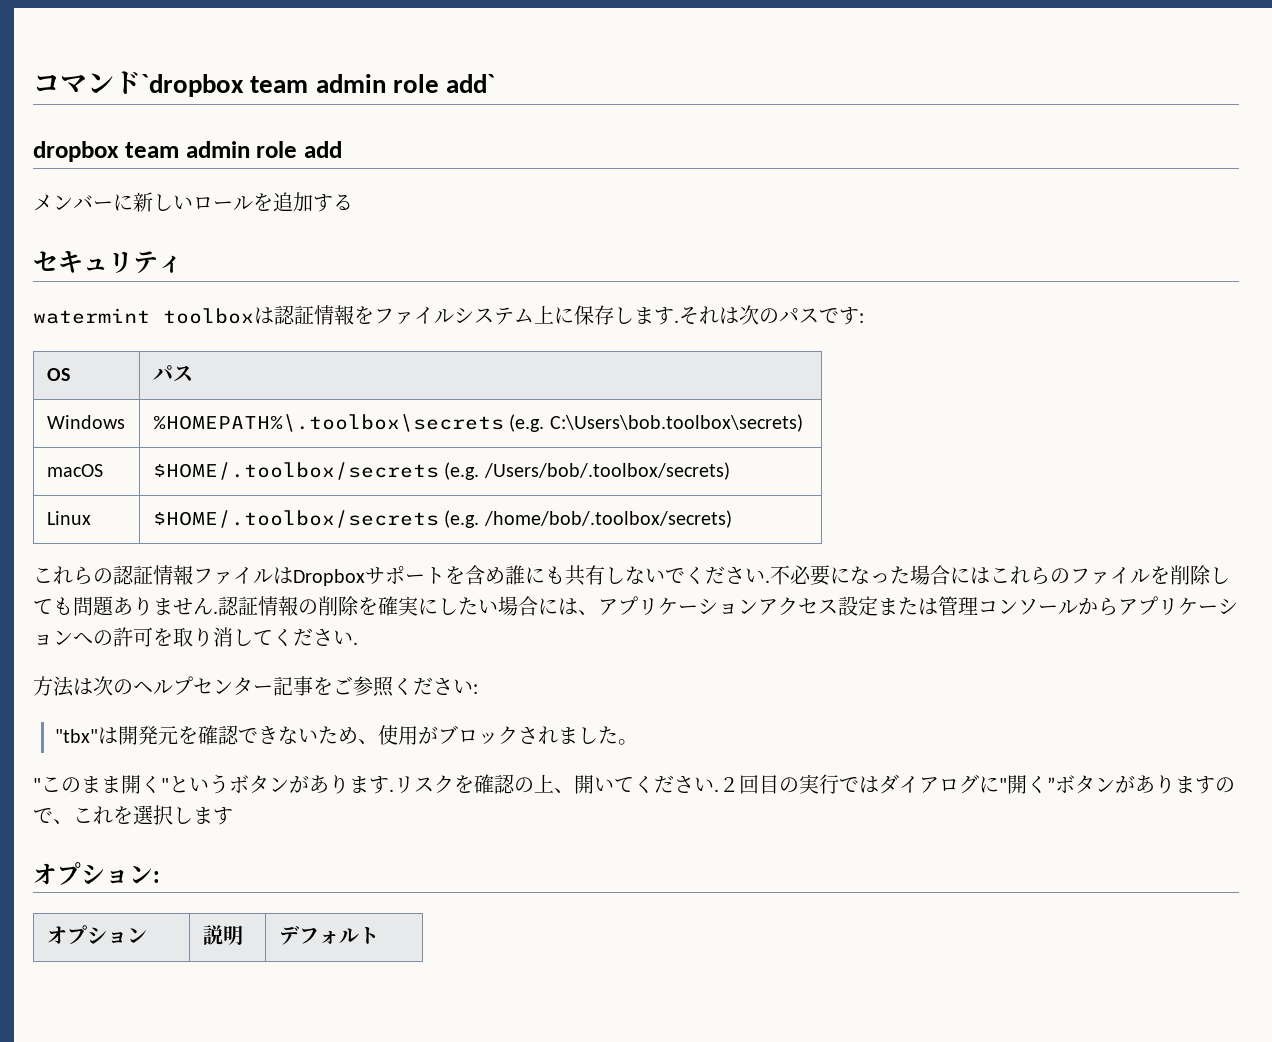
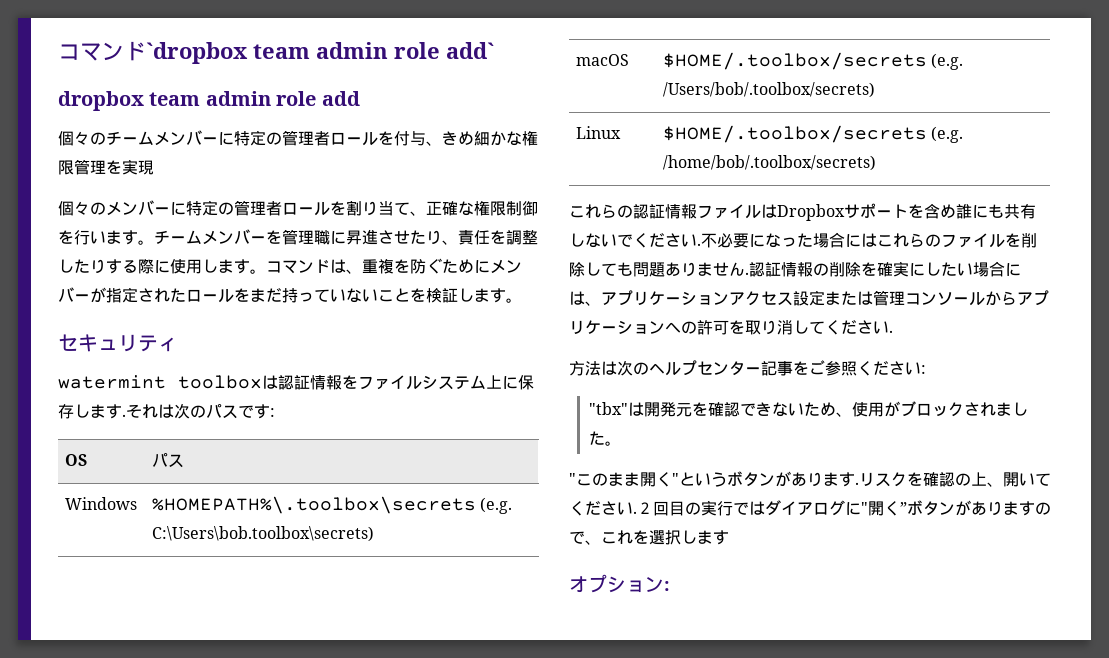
- メンバーに新しいロールを追加する
+ 個々のチームメンバーに特定の管理者ロールを付与、きめ細かな権限管理を実現
+ 個々のメンバーに特定の管理者ロールを割り当て、正確な権限制御を行います。チームメンバーを管理職に昇進させたり、責任を調整したりする際に使用します。コマンドは、重複を防ぐためにメンバーが指定されたロールをまだ持っていないことを検証します。
- オプション | 説明 | デフォルト

